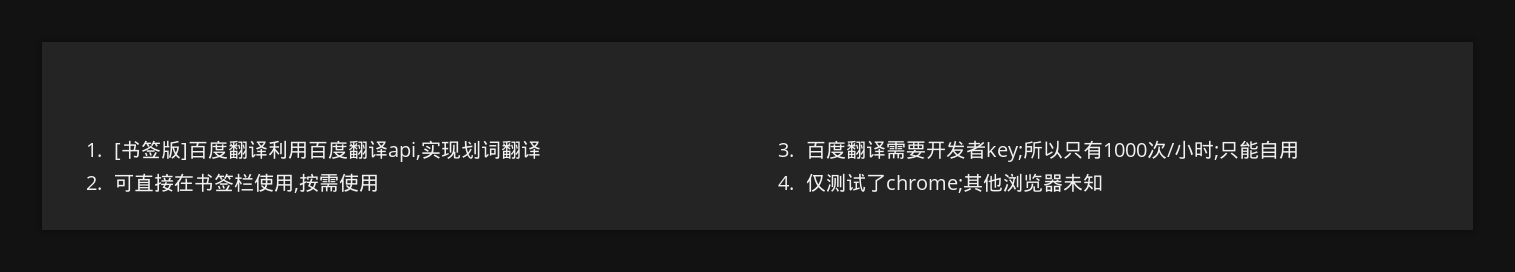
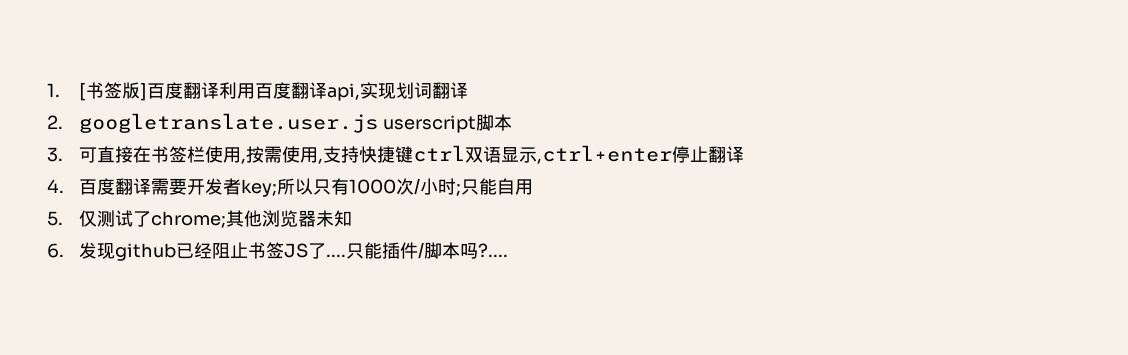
- 2.可直接在书签栏使用,按需使用
- 3.百度翻译需要开发者key;所以只有1000次/小时;只能自用
+ 2. googletranslate.user.js userscript脚本
+ 3.可直接在书签栏使用,按需使用,支持快捷键ctrl双语显示,ctrl+enter停止翻译
+ 4.百度翻译需要开发者key;所以只有1000次/小时;只能自用
- 4.仅测试了chrome;其他浏览器未知
+ 5.仅测试了chrome;其他浏览器未知
+ 6.发现github已经阻止书签JS了....只能插件/脚本吗?....

